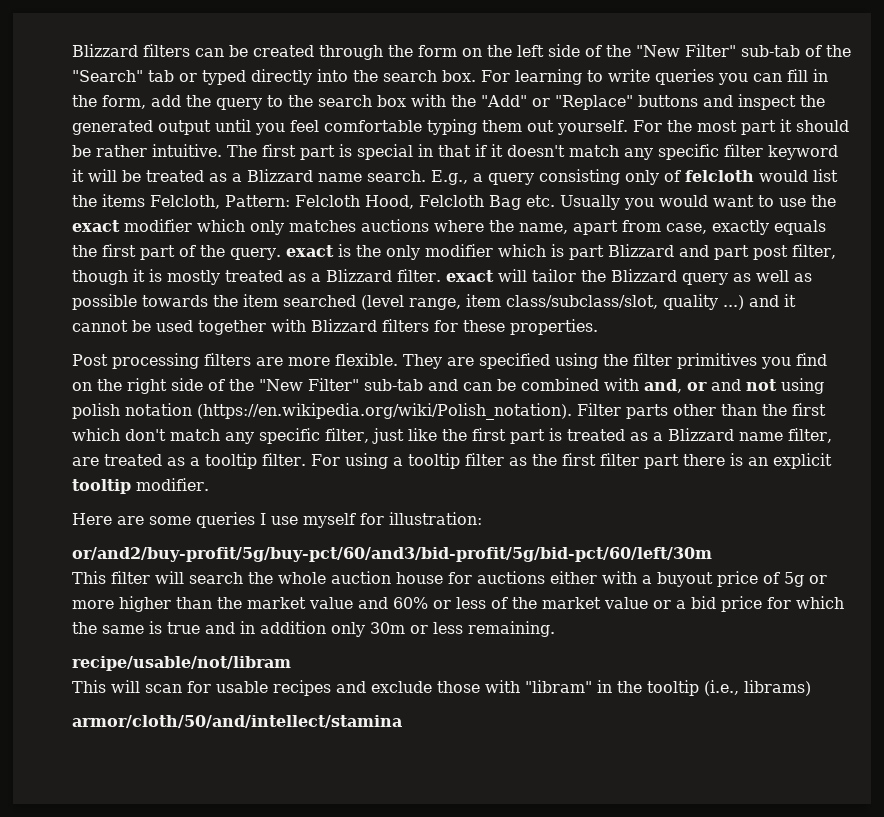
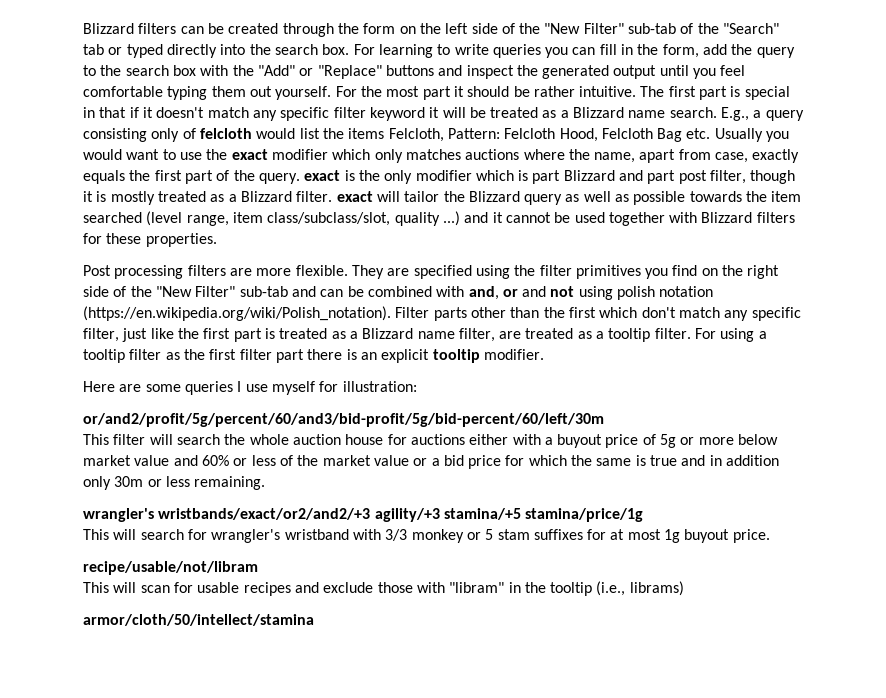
- or/and2/buy-profit/5g/buy-pct/60/and3/bid-profit/5g/bid-pct/60/left/30m
+ or/and2/profit/5g/percent/60/and3/bid-profit/5g/bid-percent/60/left/30m
- This filter will search the whole auction house for auctions either with a buyout price of 5g or more higher than the market value and 60% or less of the market value or a bid price for which the same is true and in addition only 30m or less remaining.
+ This filter will search the whole auction house for auctions either with a buyout price of 5g or more below market value and 60% or less of the market value or a bid price for which the same is true and in addition only 30m or less remaining.
+ wrangler's wristbands/exact/or2/and2/+3 agility/+3 stamina/+5 stamina/price/1g
+ This will search for wrangler's wristband with 3/3 monkey or 5 stam suffixes for at most 1g buyout price.
- armor/cloth/50/and/intellect/stamina
+ armor/cloth/50/intellect/stamina

